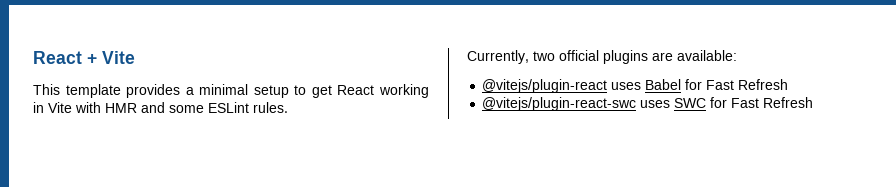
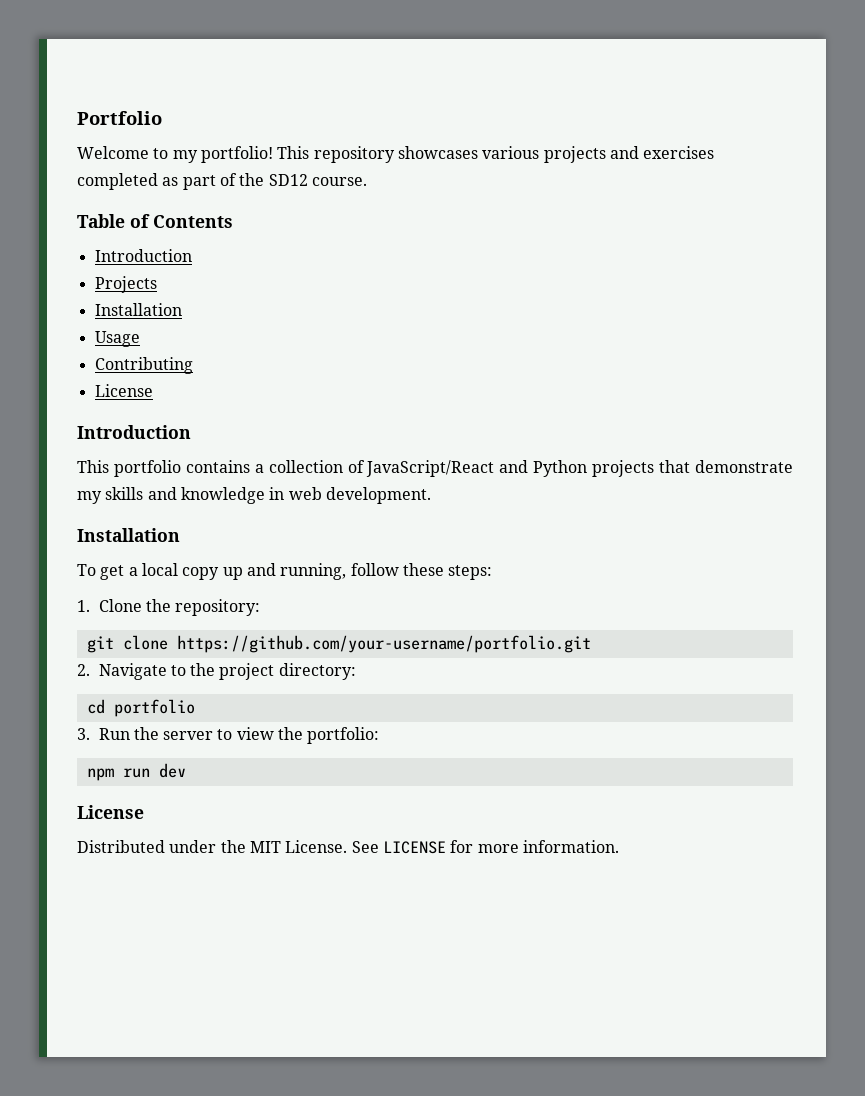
- React + Vite
- This template provides a minimal setup to get React working in Vite with HMR and some ESLint rules.
- Currently, two official plugins are available:
- @vitejs/plugin-react uses Babel for Fast Refresh
- @vitejs/plugin-react-swc uses SWC for Fast Refresh
+ Portfolio
+ Welcome to my portfolio! This repository showcases various projects and exercises completed as part of the SD12 course.
+ Table of Contents
+ Introduction
+ Projects
+ Installation
+ Usage
+ Contributing
+ License
+ Introduction
+ This portfolio contains a collection of JavaScript/React and Python projects that demonstrate my skills and knowledge in web development.
+ Installation
+ To get a local copy up and running, follow these steps:
+ 1. Clone the repository:
+ git clone https://github.com/your-username/portfolio.git
+ 2. Navigate to the project directory:
+ cd portfolio
+ 3. Run the server to view the portfolio:
+ npm run dev
+ License
+ Distributed under the MIT License. See LICENSE for more information.

